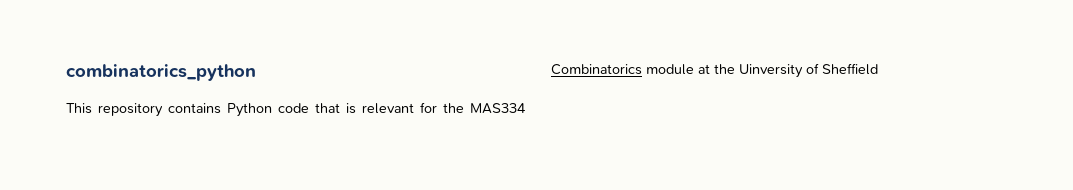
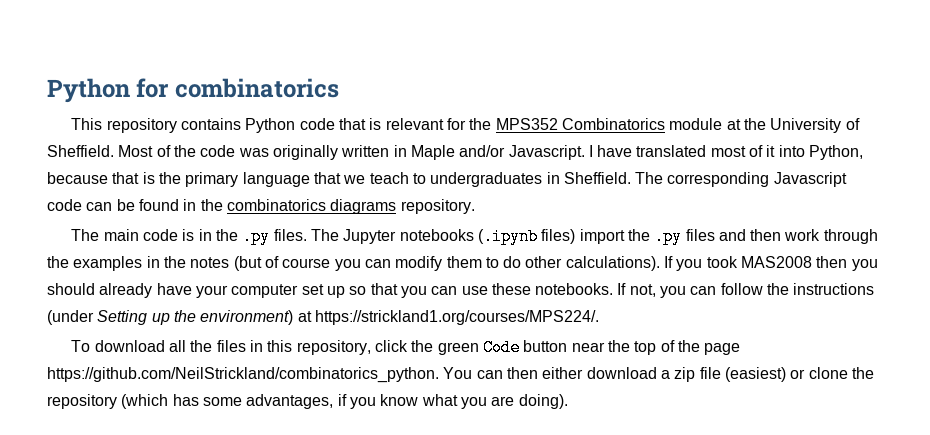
- combinatorics_python
+ Python for combinatorics
- This repository contains Python code that is relevant for the MAS334 Combinatorics module at the Uinversity of Sheffield
+ This repository contains Python code that is relevant for the MPS352 Combinatorics module at the University of Sheffield. Most of the code was originally written in Maple and/or Javascript. I have translated most of it into Python, because that is the primary language that we teach to undergraduates in Sheffield. The corresponding Javascript code can be found in the combinatorics diagrams repository.
+ The main code is in the .py files. The Jupyter notebooks (.ipynb files) import the .py files and then work through the examples in the notes (but of course you can modify them to do other calculations). If you took MAS2008 then you should already have your computer set up so that you can use these notebooks. If not, you can follow the instructions (under Setting up the environment) at https://strickland1.org/courses/MPS224/.
+ To download all the files in this repository, click the green Code button near the top of the page https://github.com/NeilStrickland/combinatorics_python. You can then either download a zip file (easiest) or clone the repository (which has some advantages, if you know what you are doing).

